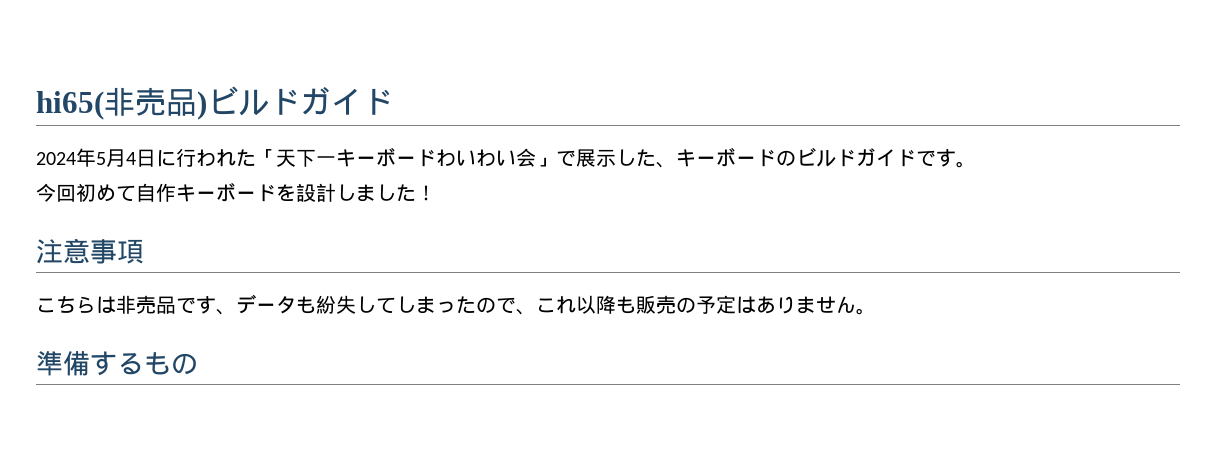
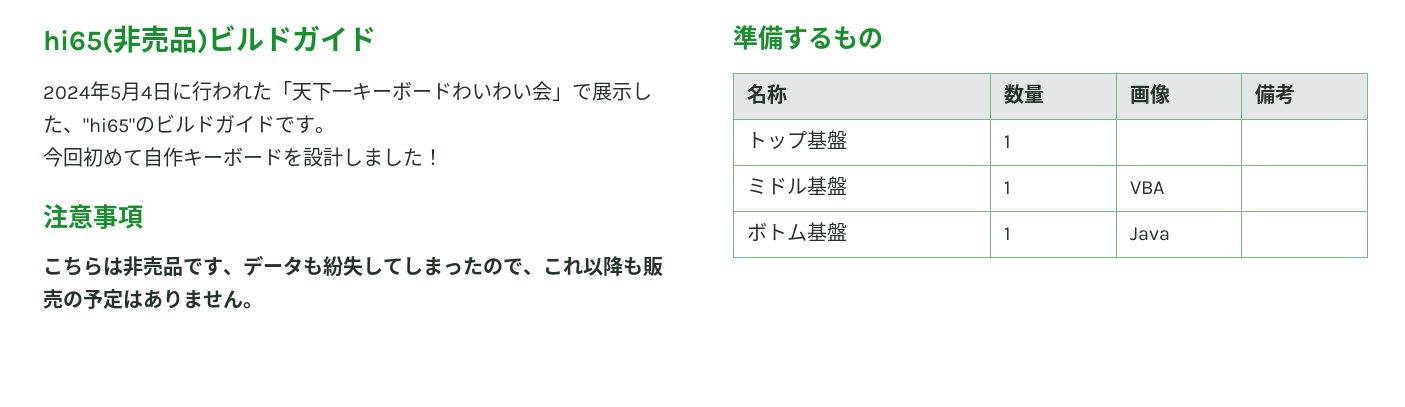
- 2024年5月4日に行われた「天下一キーボードわいわい会」で展示した、キーボードのビルドガイドです。
+ 2024年5月4日に行われた「天下一キーボードわいわい会」で展示した、"hi65"のビルドガイドです。
+ 名称 | 数量 | 画像 | 備考
+ トップ基盤 | 1 | |
+ ミドル基盤 | 1 | VBA |
+ ボトム基盤 | 1 | Java |

